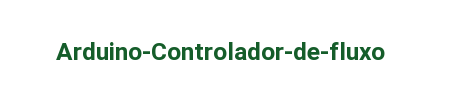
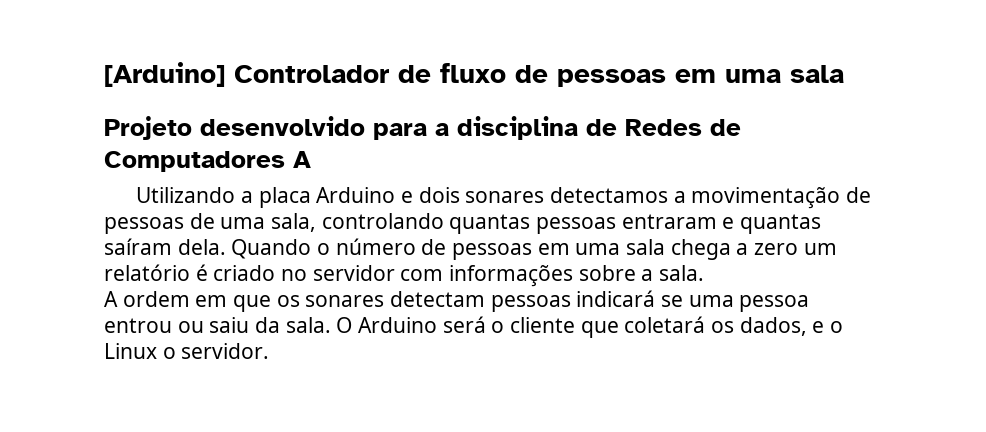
- Arduino-Controlador-de-fluxo
+ [Arduino] Controlador de fluxo de pessoas em uma sala
+ Projeto desenvolvido para a disciplina de Redes de Computadores A
+ Utilizando a placa Arduino e dois sonares detectamos a movimentação de pessoas de uma sala, controlando quantas pessoas entraram e quantas saíram dela. Quando o número de pessoas em uma sala chega a zero um relatório é criado no servidor com informações sobre a sala.
+ A ordem em que os sonares detectam pessoas indicará se uma pessoa entrou ou saiu da sala. O Arduino será o cliente que coletará os dados, e o Linux o servidor.

